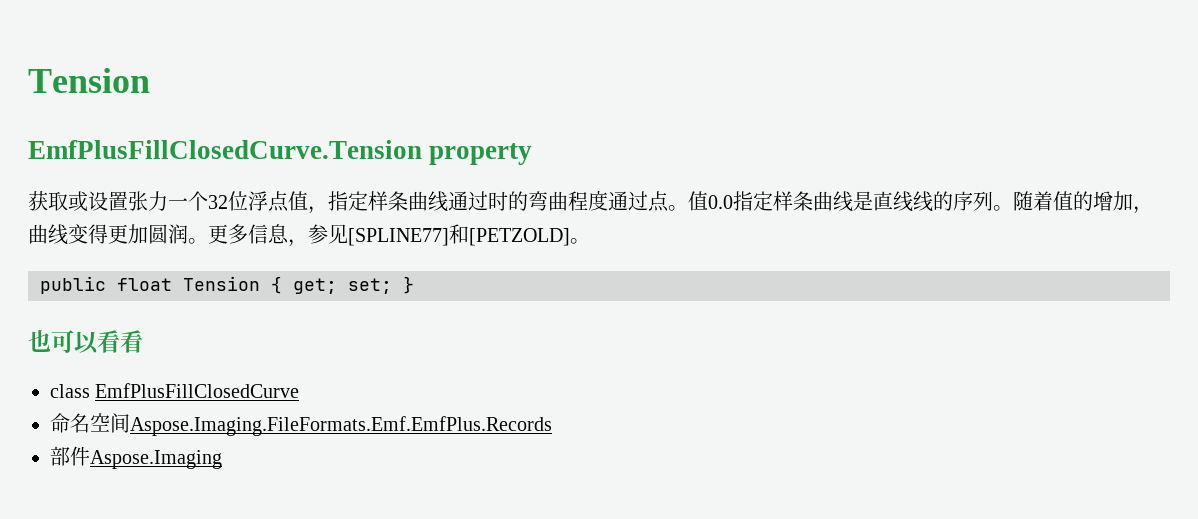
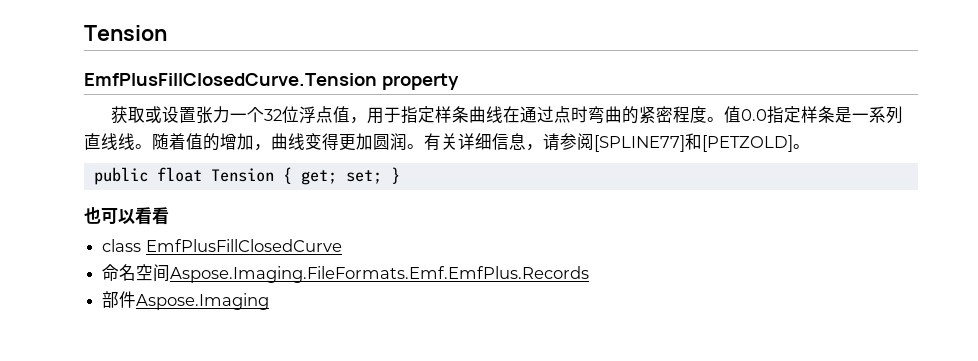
- 获取或设置张力一个32位浮点值，指定样条曲线通过时的弯曲程度通过点。值0.0指定样条曲线是直线线的序列。
+ 获取或设置张力一个32位浮点值，用于指定样条曲线在通过点时弯曲的紧密程度。值0.0指定样条是一系列直线线。
- 更多信息，参见[SPLINE77]和[PETZOLD]。
+ 有关详细信息，请参阅[SPLINE77]和[PETZOLD]。

